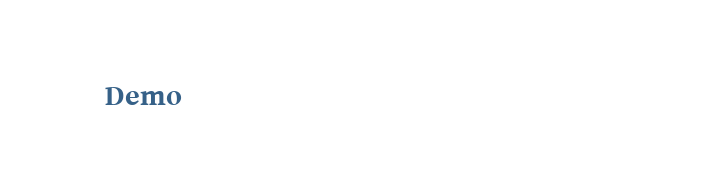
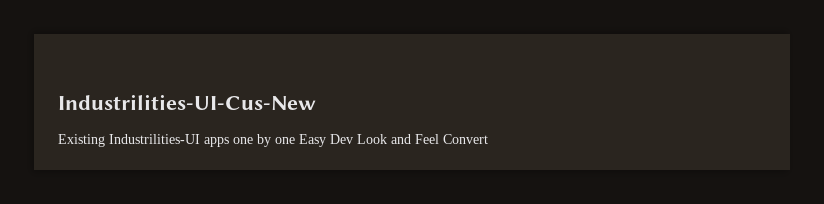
- Demo
+ Industrilities-UI-Cus-New
+ Existing Industrilities-UI apps one by one Easy Dev Look and Feel Convert

